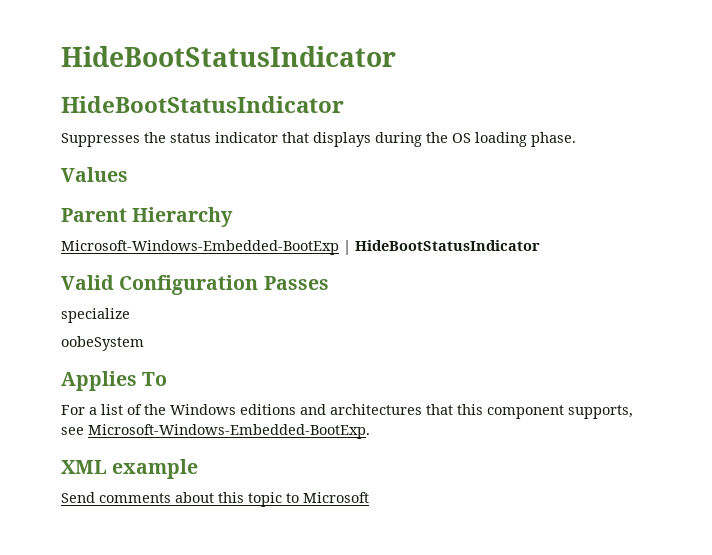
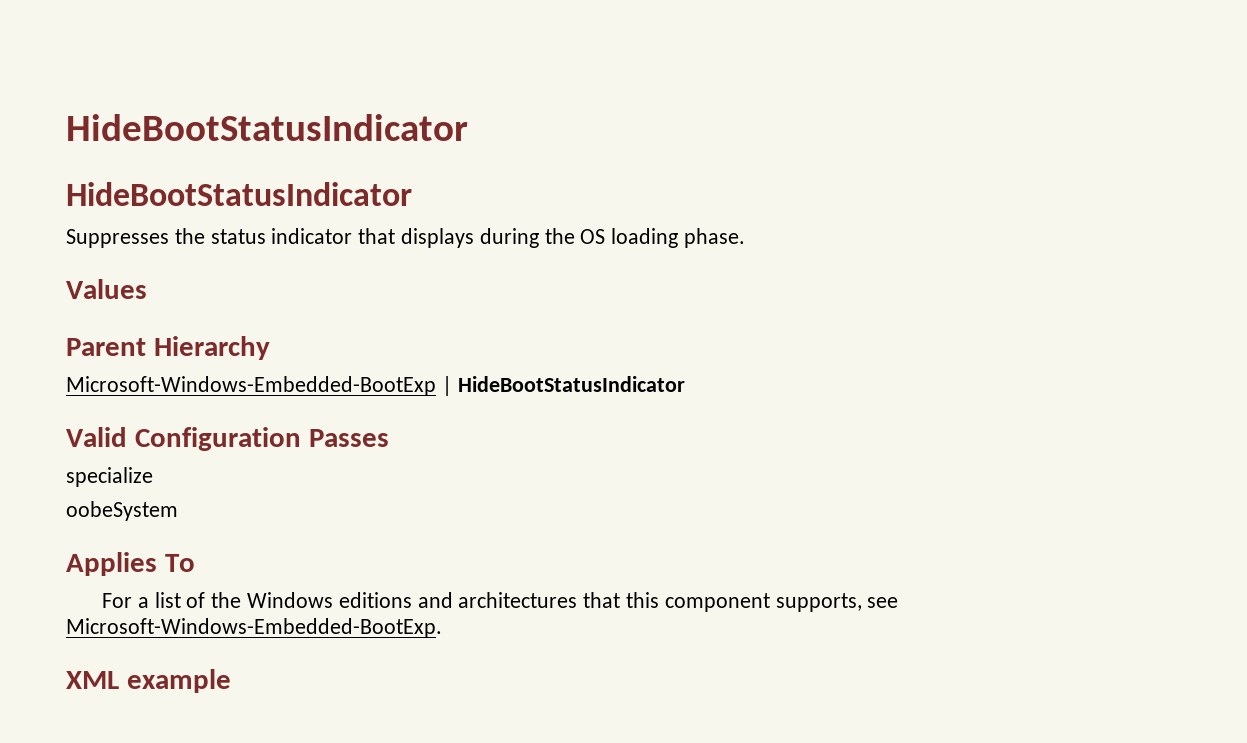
- Send comments about this topic to Microsoft

